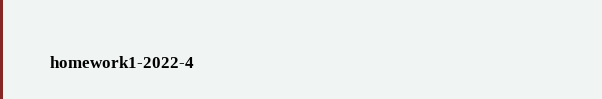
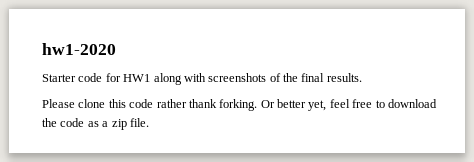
- homework1-2022-4
+ hw1-2020
+ Starter code for HW1 along with screenshots of the final results.
+ Please clone this code rather thank forking. Or better yet, feel free to download the code as a zip file.

